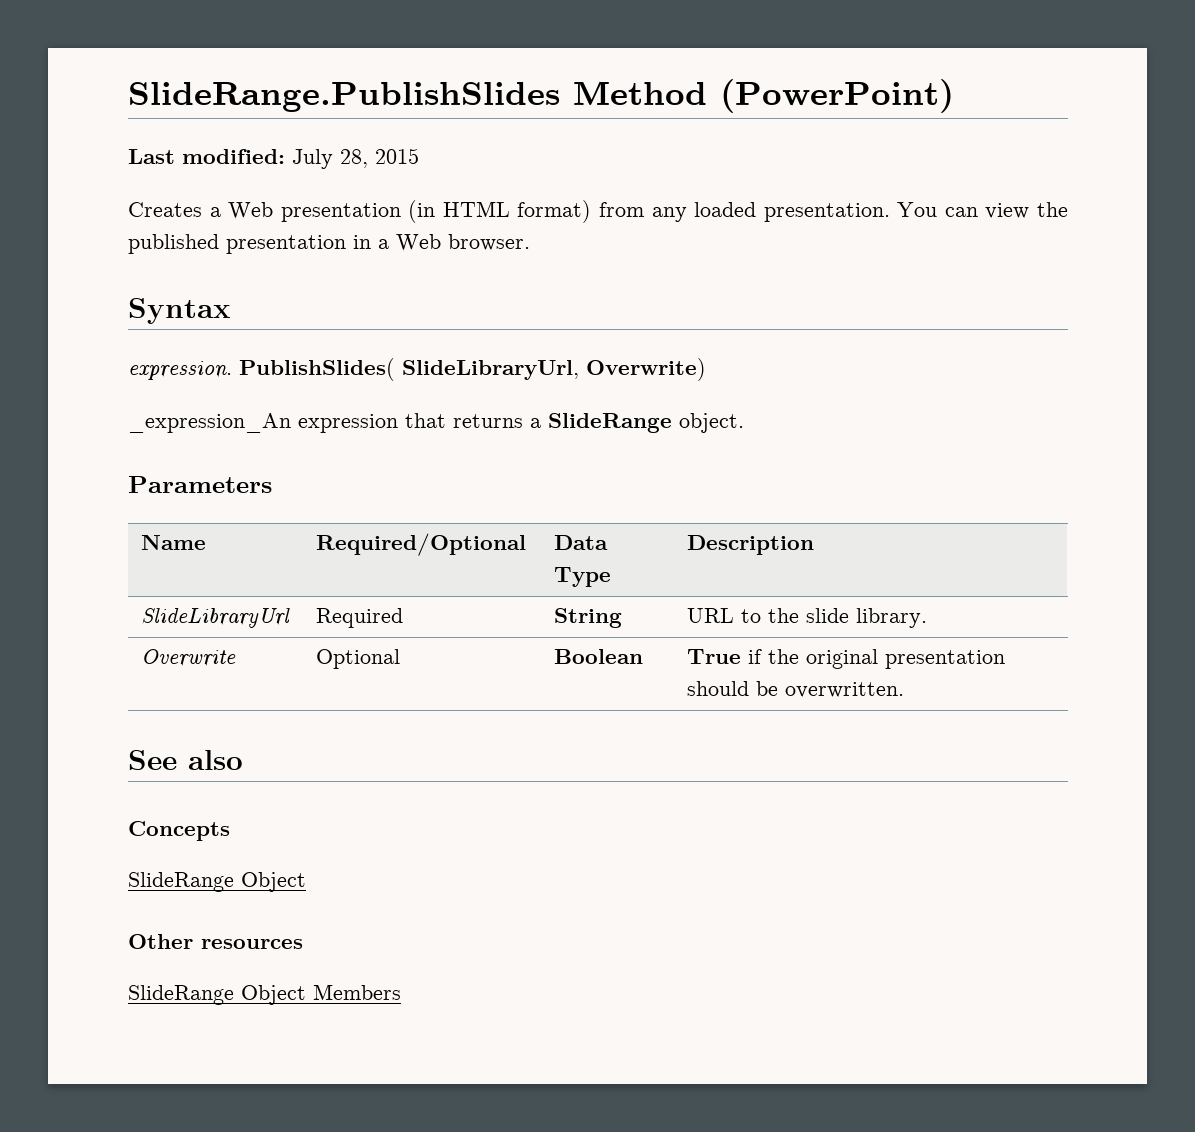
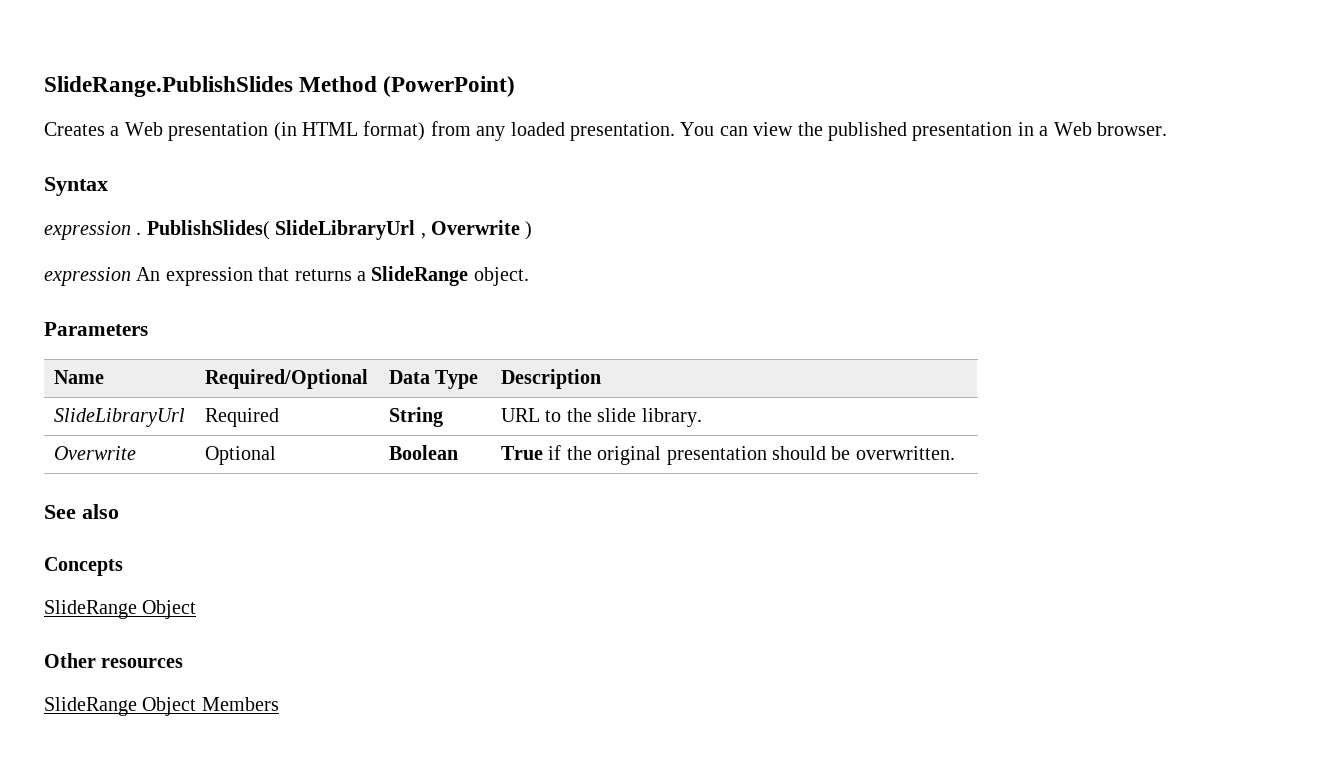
- Last modified: July 28, 2015
- expression. PublishSlides( SlideLibraryUrl, Overwrite)
- _expression_An expression that returns a SlideRange object.
+ expression . PublishSlides( SlideLibraryUrl , Overwrite )
+ expression An expression that returns a SlideRange object.

